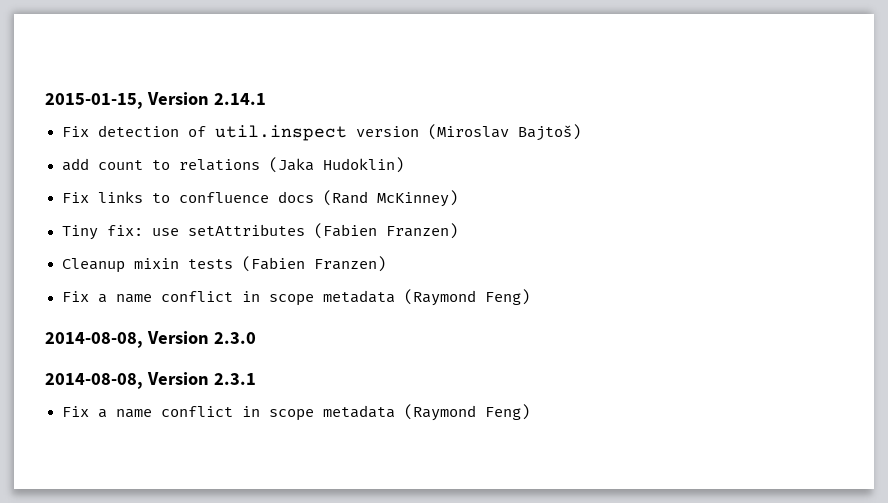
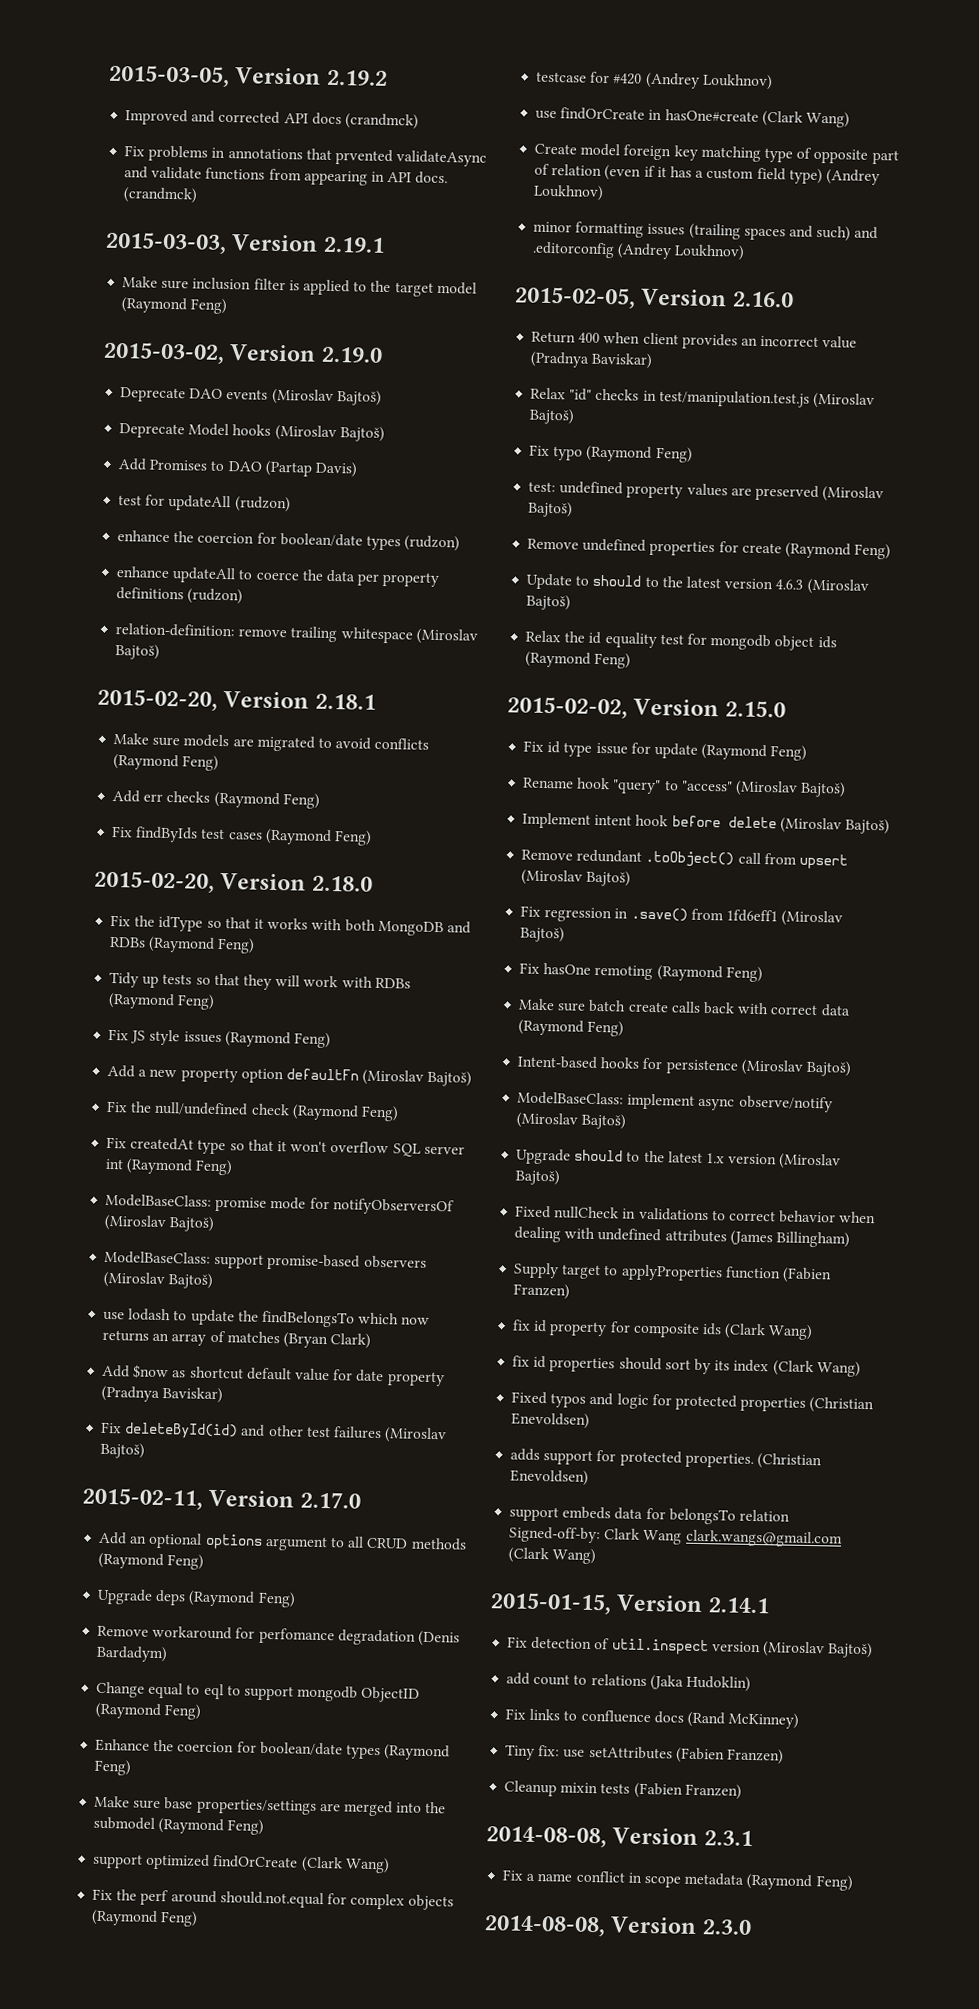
+ 2015-03-05, Version 2.19.2
+ Improved and corrected API docs (crandmck)
+ Fix problems in annotations that prvented validateAsync and validate functions from appearing in API docs. (crandmck)
+ 2015-03-03, Version 2.19.1
+ Make sure inclusion filter is applied to the target model (Raymond Feng)
+ 2015-03-02, Version 2.19.0
+ Deprecate DAO events (Miroslav Bajtoš)
+ Deprecate Model hooks (Miroslav Bajtoš)
+ Add Promises to DAO (Partap Davis)
+ test for updateAll (rudzon)
+ enhance the coercion for boolean/date types (rudzon)
+ enhance updateAll to coerce the data per property definitions (rudzon)
+ relation-definition: remove trailing whitespace (Miroslav Bajtoš)
+ 2015-02-20, Version 2.18.1
+ Make sure models are migrated to avoid conflicts (Raymond Feng)
+ Add err checks (Raymond Feng)
+ Fix findByIds test cases (Raymond Feng)
+ 2015-02-20, Version 2.18.0
+ Fix the idType so that it works with both MongoDB and RDBs (Raymond Feng)
+ Tidy up tests so that they will work with RDBs (Raymond Feng)
+ Fix JS style issues (Raymond Feng)
+ Add a new property option defaultFn (Miroslav Bajtoš)
+ Fix the null/undefined check (Raymond Feng)
+ Fix createdAt type so that it won't overflow SQL server int (Raymond Feng)
+ ModelBaseClass: promise mode for notifyObserversOf (Miroslav Bajtoš)
+ ModelBaseClass: support promise-based observers (Miroslav Bajtoš)
+ use lodash to update the findBelongsTo which now returns an array of matches (Bryan Clark)
+ Add $now as shortcut default value for date property (Pradnya Baviskar)
+ Fix deleteById(id) and other test failures (Miroslav Bajtoš)
+ 2015-02-11, Version 2.17.0
+ Add an optional options argument to all CRUD methods (Raymond Feng)
+ Upgrade deps (Raymond Feng)
+ Remove workaround for perfomance degradation (Denis Bardadym)
+ Change equal to eql to support mongodb ObjectID (Raymond Feng)
+ Enhance the coercion for boolean/date types (Raymond Feng)
+ Make sure base properties/settings are merged into the submodel (Raymond Feng)
+ support optimized findOrCreate (Clark Wang)
+ Fix the perf around should.not.equal for complex objects (Raymond Feng)
+ testcase for #420 (Andrey Loukhnov)
+ use findOrCreate in hasOne#create (Clark Wang)
+ Create model foreign key matching type of opposite part of relation (even if it has a custom field type) (Andrey Loukhnov)
+ minor formatting issues (trailing spaces and such) and .editorconfig (Andrey Loukhnov)
+ 2015-02-05, Version 2.16.0
+ Return 400 when client provides an incorrect value (Pradnya Baviskar)
+ Relax "id" checks in test/manipulation.test.js (Miroslav Bajtoš)
+ Fix typo (Raymond Feng)
+ test: undefined property values are preserved (Miroslav Bajtoš)
+ Remove undefined properties for create (Raymond Feng)
+ Update to should to the latest version 4.6.3 (Miroslav Bajtoš)
+ Relax the id equality test for mongodb object ids (Raymond Feng)
+ 2015-02-02, Version 2.15.0
+ Fix id type issue for update (Raymond Feng)
+ Rename hook "query" to "access" (Miroslav Bajtoš)
+ Implement intent hook before delete (Miroslav Bajtoš)
+ Remove redundant .toObject() call from upsert (Miroslav Bajtoš)
+ Fix regression in .save() from 1fd6eff1 (Miroslav Bajtoš)
+ Fix hasOne remoting (Raymond Feng)
+ Make sure batch create calls back with correct data (Raymond Feng)
+ Intent-based hooks for persistence (Miroslav Bajtoš)
+ ModelBaseClass: implement async observe/notify (Miroslav Bajtoš)
+ Upgrade should to the latest 1.x version (Miroslav Bajtoš)
+ Fixed nullCheck in validations to correct behavior when dealing with undefined attributes (James Billingham)
+ Supply target to applyProperties function (Fabien Franzen)
+ fix id property for composite ids (Clark Wang)
+ fix id properties should sort by its index (Clark Wang)
+ Fixed typos and logic for protected properties (Christian Enevoldsen)
+ adds support for protected properties. (Christian Enevoldsen)
+ support embeds data for belongsTo relation Signed-off-by: Clark Wang clark.wangs@gmail.com (Clark Wang)
+ 2014-08-08, Version 2.3.1
- 2014-08-08, Version 2.3.1
- Fix a name conflict in scope metadata (Raymond Feng)

